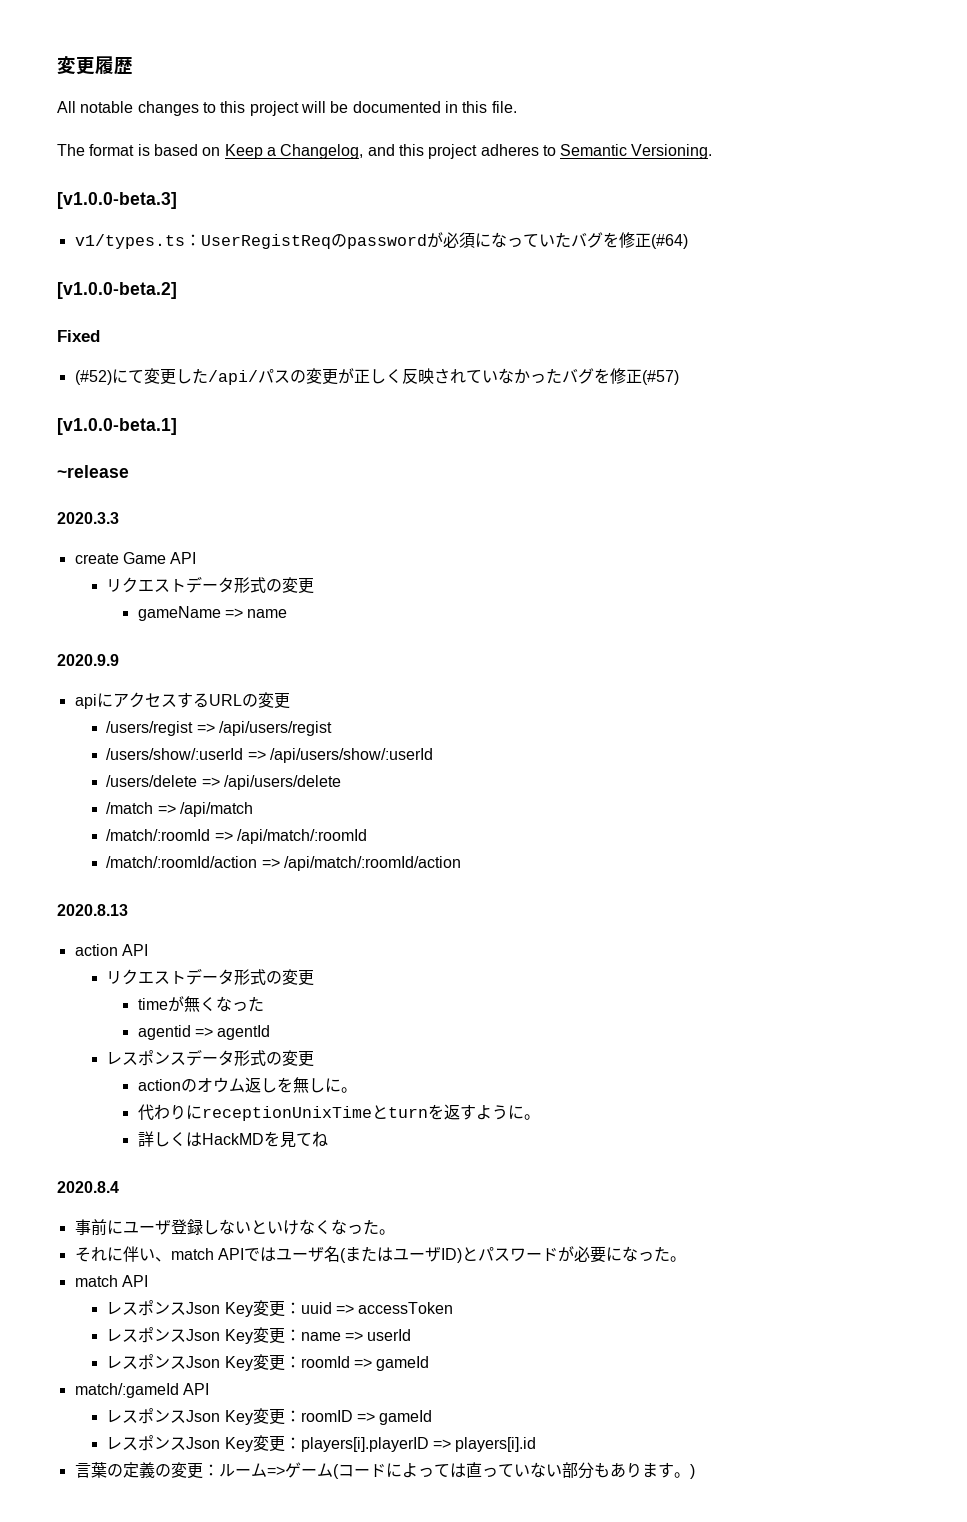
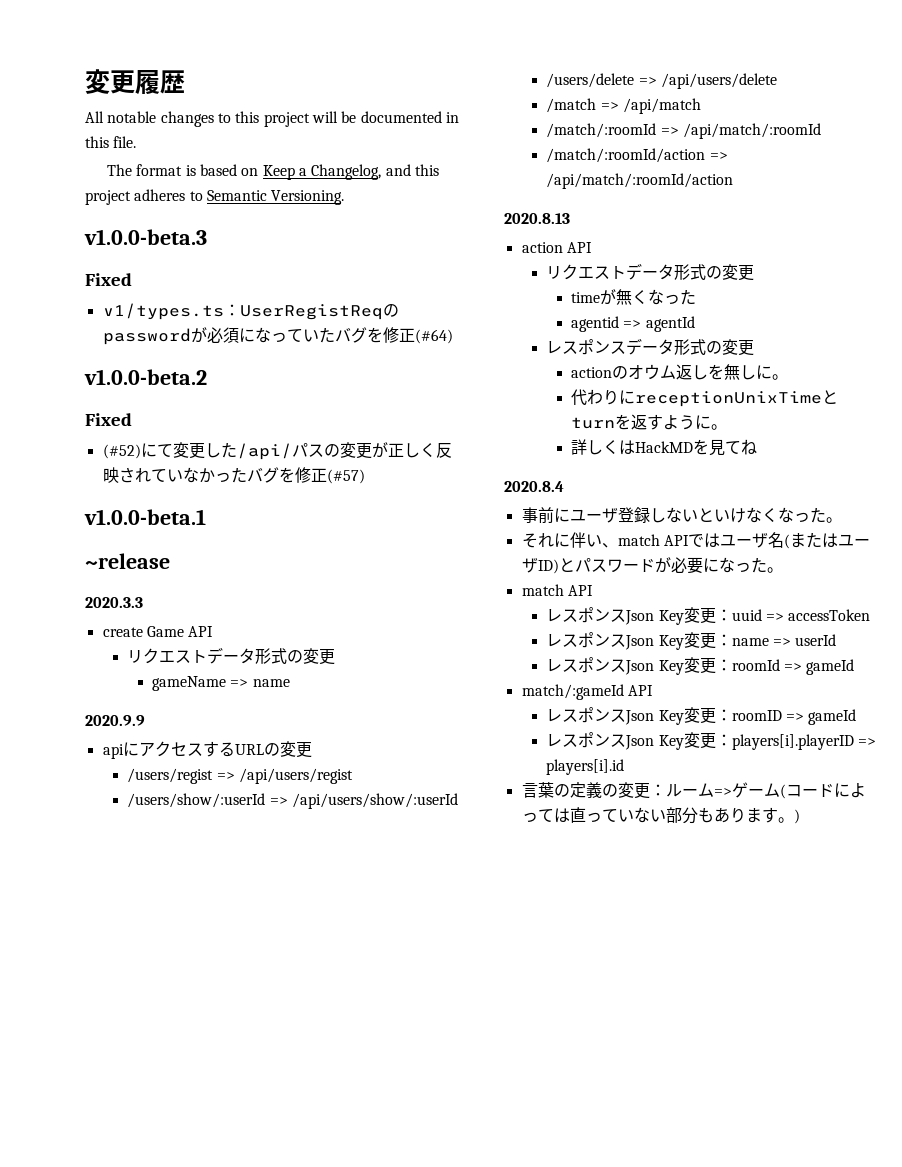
- [v1.0.0-beta.3]
+ v1.0.0-beta.3
+ Fixed
- [v1.0.0-beta.2]
+ v1.0.0-beta.2
- [v1.0.0-beta.1]
+ v1.0.0-beta.1

